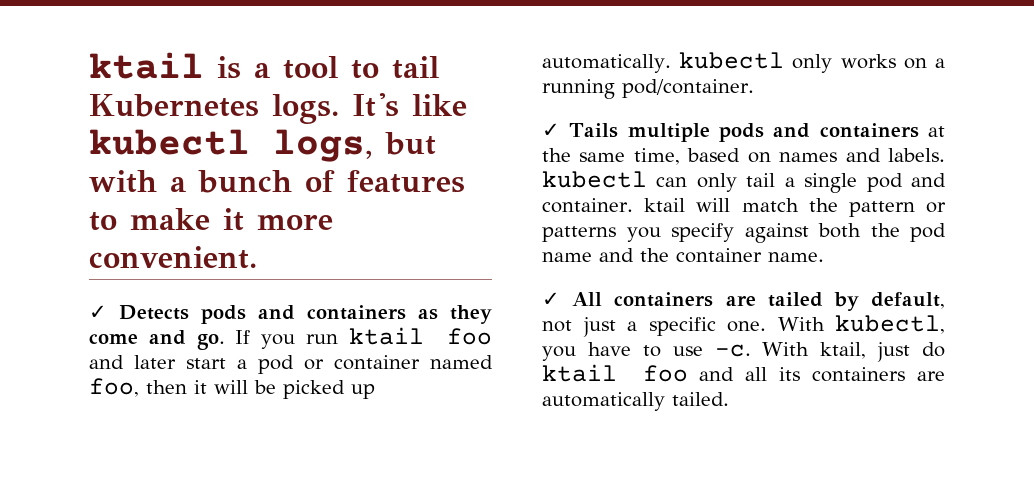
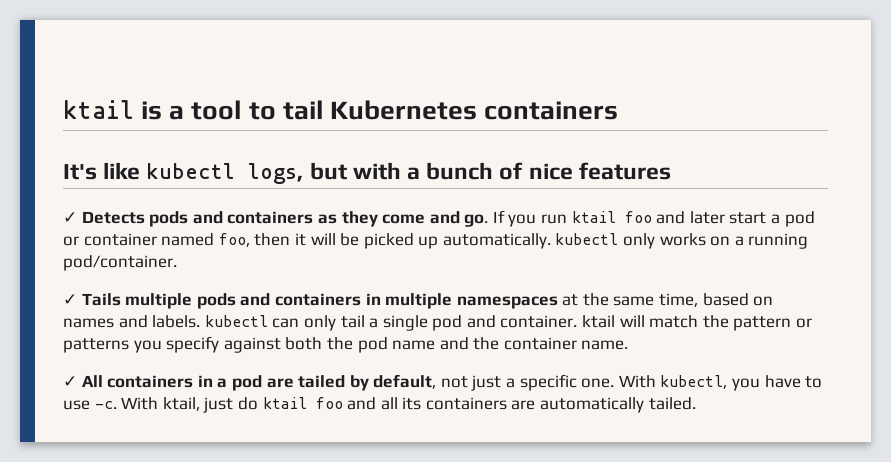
- ktail is a tool to tail Kubernetes logs. It's like kubectl logs, but with a bunch of features to make it more convenient.
+ ktail is a tool to tail Kubernetes containers
+ It's like kubectl logs, but with a bunch of nice features
- ✓ Tails multiple pods and containers at the same time, based on names and labels. kubectl can only tail a single pod and container. ktail will match the pattern or patterns you specify against both the pod name and the container name.
+ ✓ Tails multiple pods and containers in multiple namespaces at the same time, based on names and labels. kubectl can only tail a single pod and container. ktail will match the pattern or patterns you specify against both the pod name and the container name.
- ✓ All containers are tailed by default, not just a specific one.
+ ✓ All containers in a pod are tailed by default, not just a specific one.

